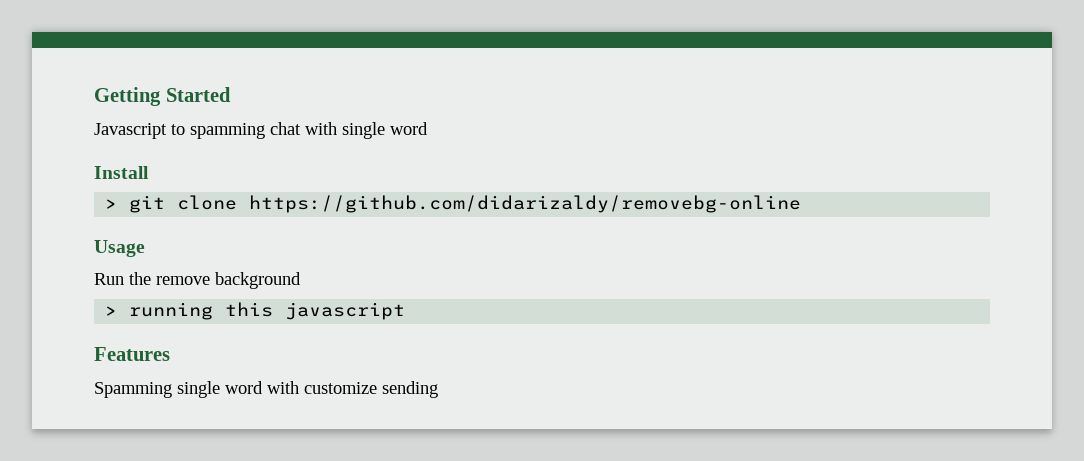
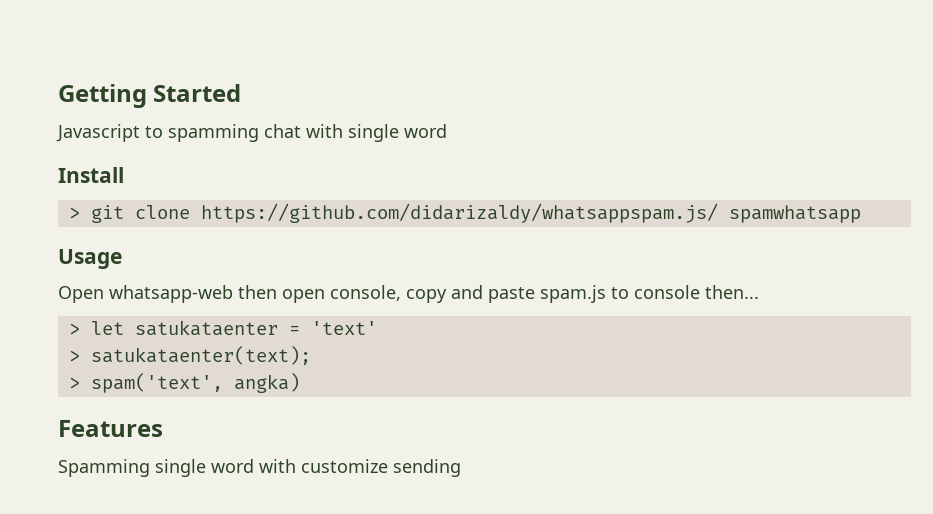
- > git clone https://github.com/didarizaldy/removebg-online
+ > git clone https://github.com/didarizaldy/whatsappspam.js/ spamwhatsapp
- Run the remove background
- > running this javascript
+ Open whatsapp-web then open console, copy and paste spam.js to console then...
+ > let satukataenter = 'text'
+ > satukataenter(text);
+ > spam('text', angka)

